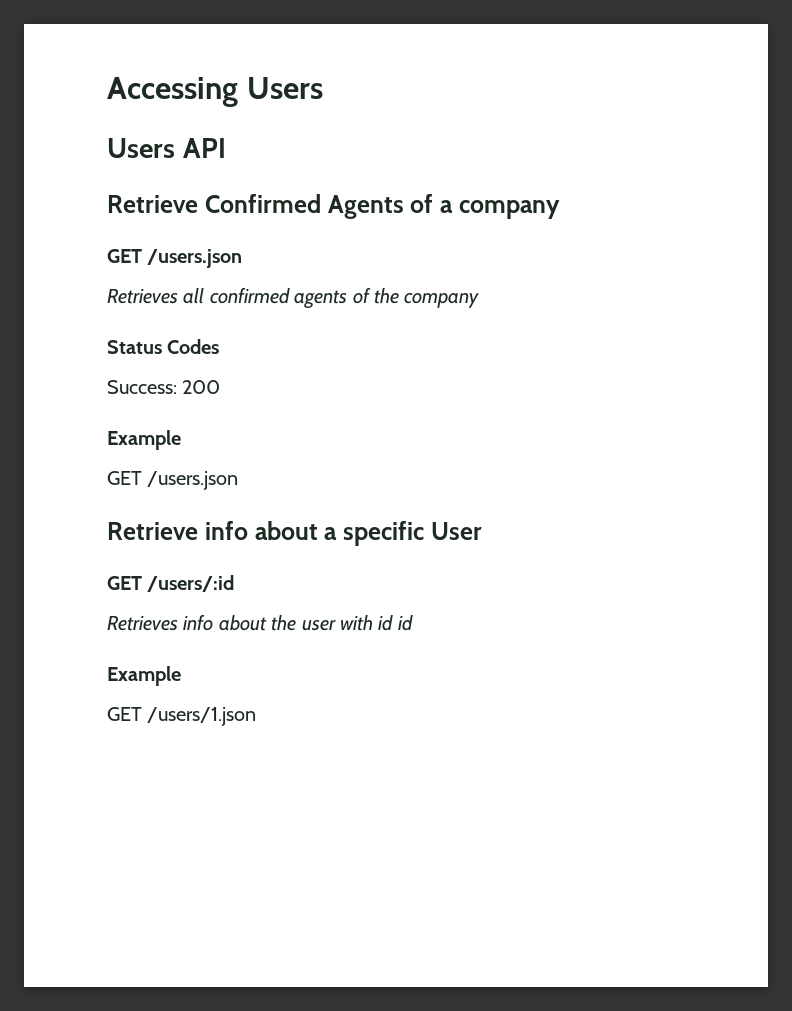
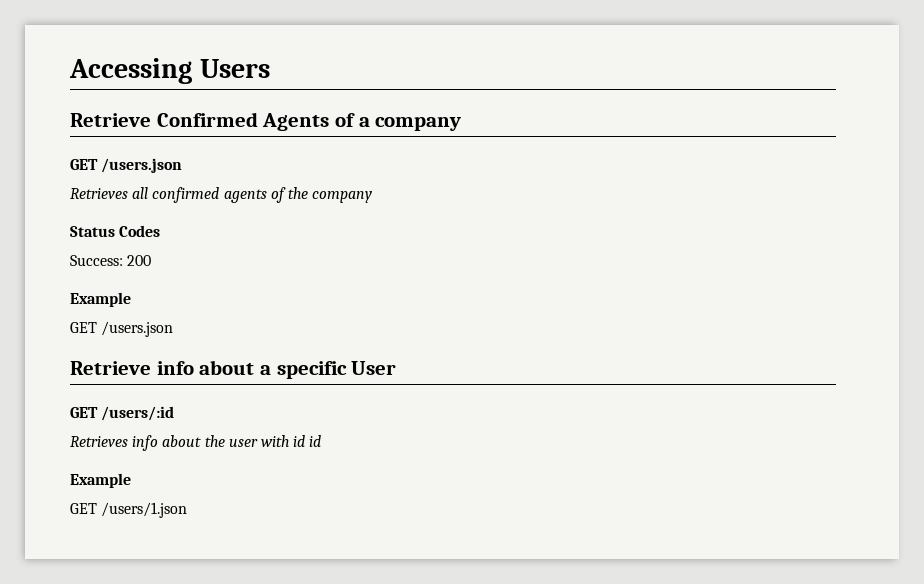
- Users API

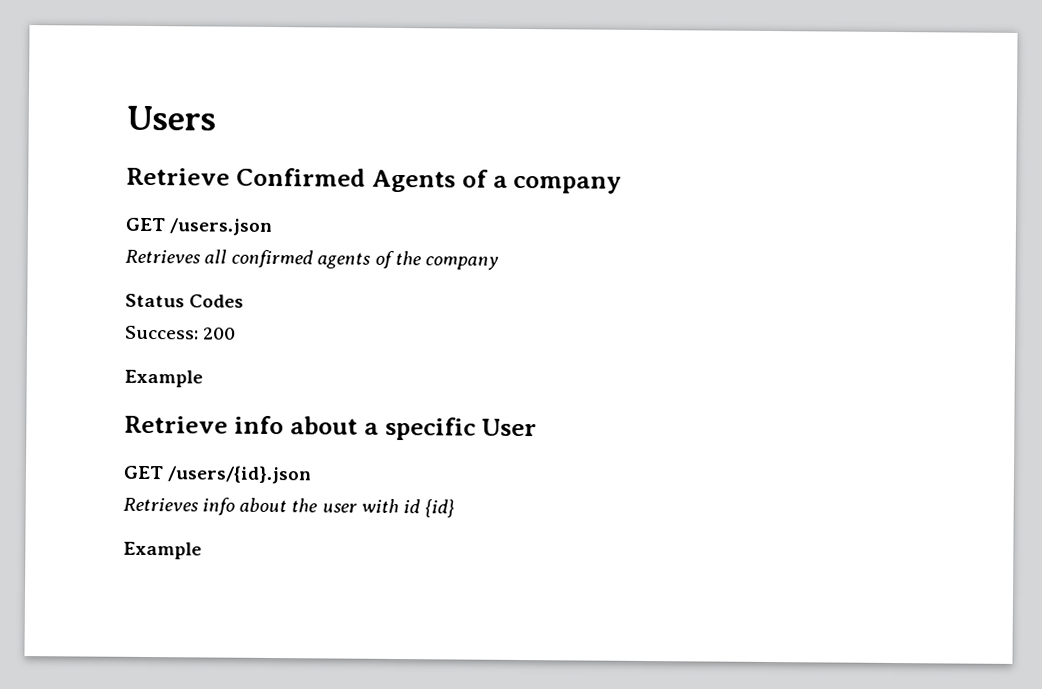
- Accessing Users
+ Users
  Success: 200
  Example
- GET /users.json
- GET /users/:id
+ GET /users/{id}.json
- Retrieves info about the user with id id
+ Retrieves info about the user with id {id}
  Example
- GET /users/1.json

